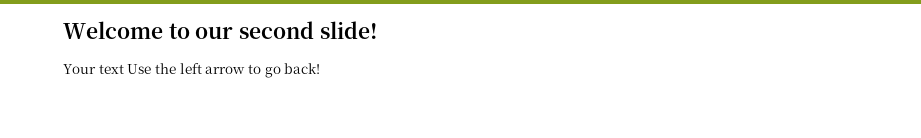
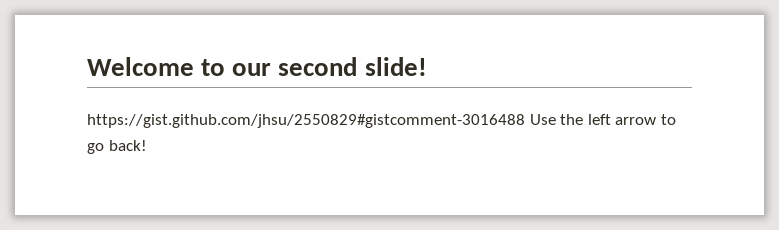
- Your text Use the left arrow to go back!
+ https://gist.github.com/jhsu/2550829#gistcomment-3016488 Use the left arrow to go back!

